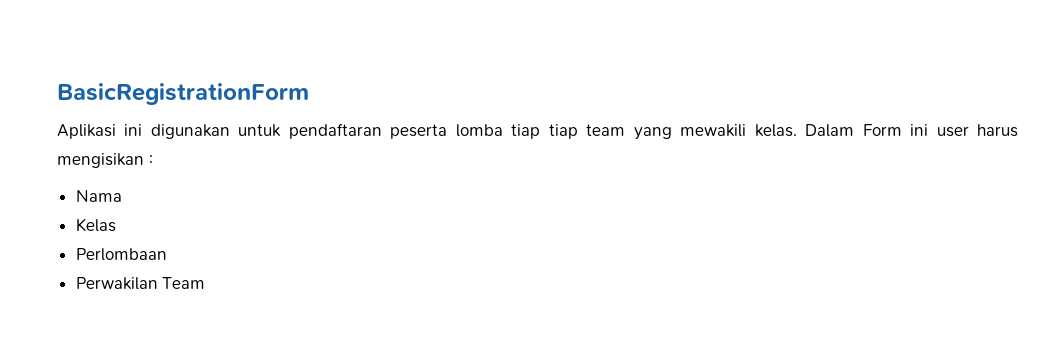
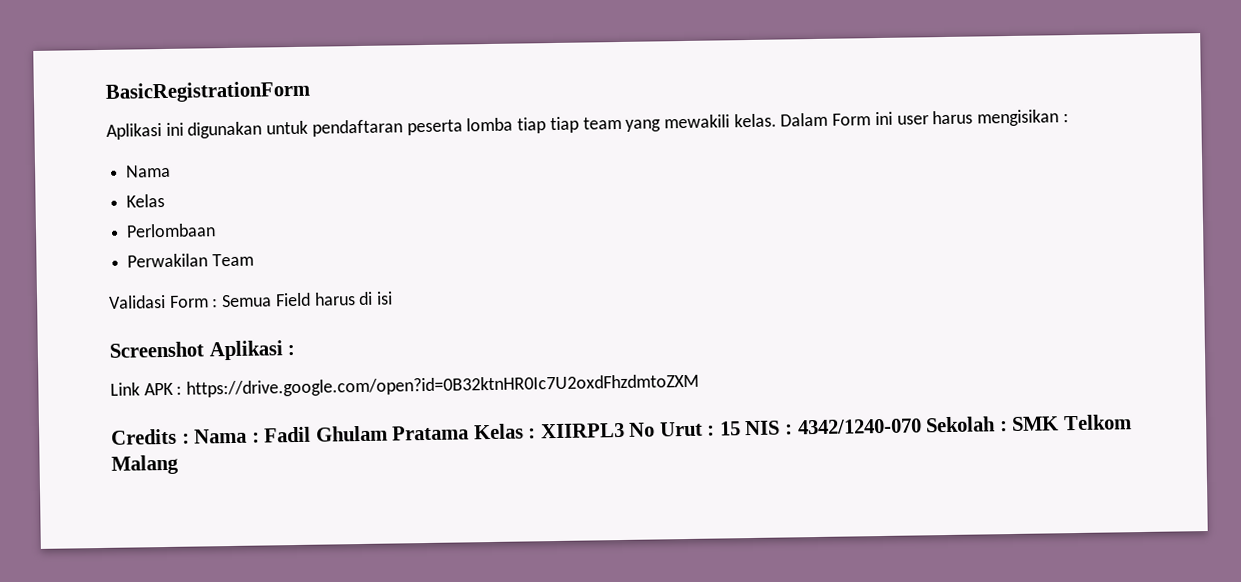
+ Validasi Form : Semua Field harus di isi
+ Screenshot Aplikasi :
+ Link APK : https://drive.google.com/open?id=0B32ktnHR0Ic7U2oxdFhzdmtoZXM
+ Credits : Nama : Fadil Ghulam Pratama Kelas : XIIRPL3 No Urut : 15 NIS : 4342/1240-070 Sekolah : SMK Telkom Malang

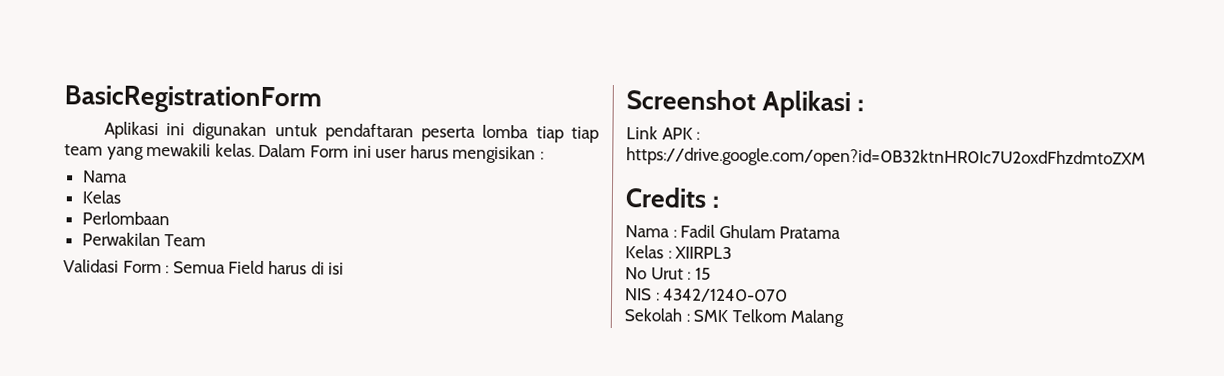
- Credits : Nama : Fadil Ghulam Pratama Kelas : XIIRPL3 No Urut : 15 NIS : 4342/1240-070 Sekolah : SMK Telkom Malang
+ Credits :
+ Nama : Fadil Ghulam Pratama
+ Kelas : XIIRPL3
+ No Urut : 15
+ NIS : 4342/1240-070
+ Sekolah : SMK Telkom Malang

